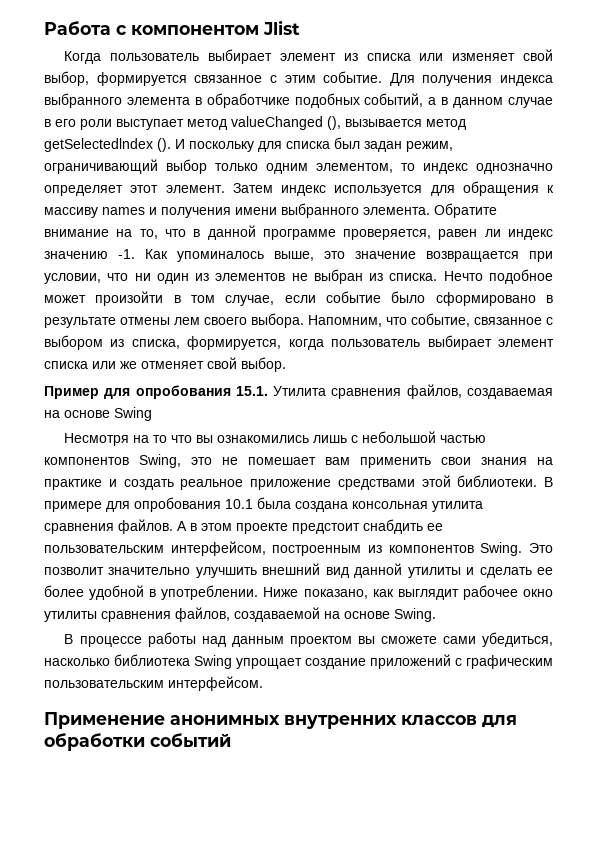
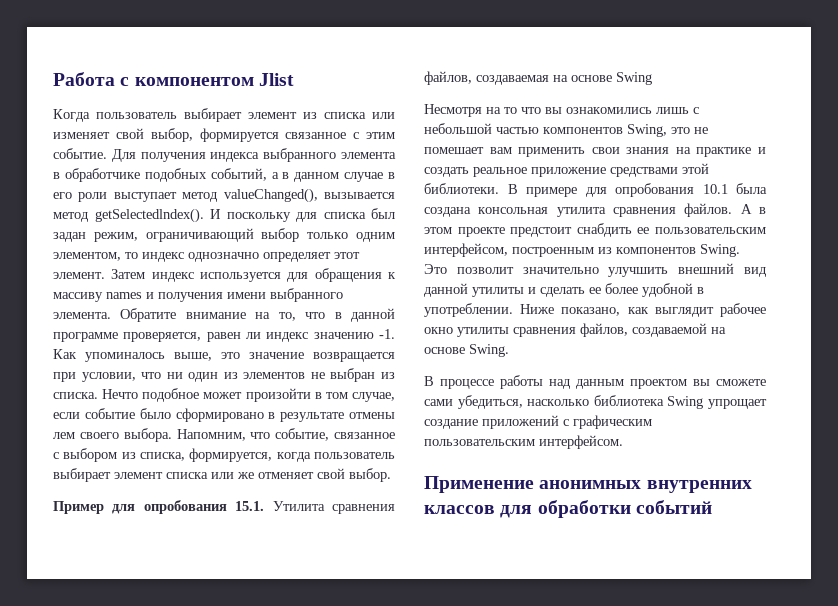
- Для получения индекса выбранного элемента в обработчике подобных событий, а в данном случае в его роли выступает метод valueChanged (), вызывается метод getSelectedlndex ().
+ Для получения индекса выбранного элемента в обработчике подобных событий, а в данном случае в его роли выступает метод valueChanged(), вызывается метод getSelectedlndex().

